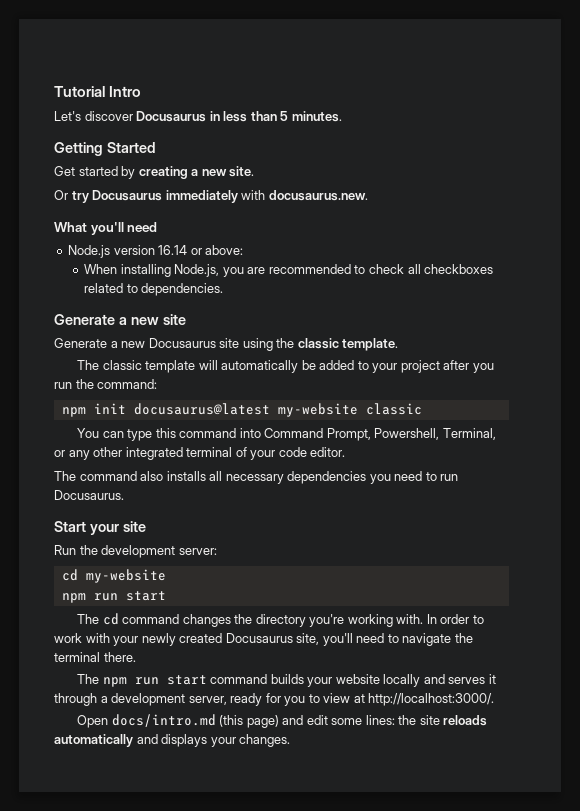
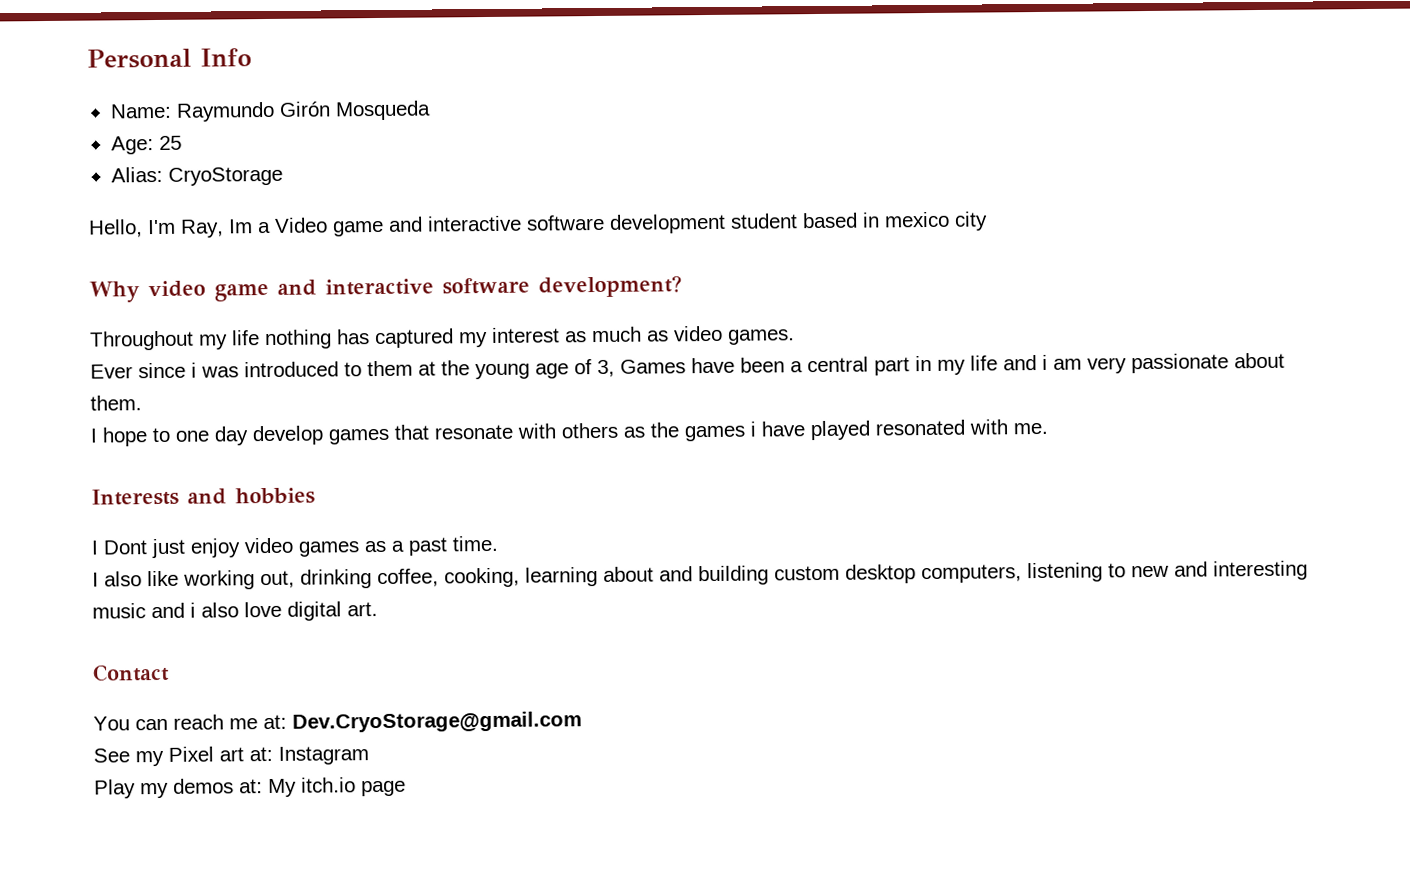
- Tutorial Intro
- Let's discover Docusaurus in less than 5 minutes.
- Getting Started
- Get started by creating a new site.
- Or try Docusaurus immediately with docusaurus.new.
- What you'll need
- Node.js version 16.14 or above:
- When installing Node.js, you are recommended to check all checkboxes related to dependencies.
- Generate a new site
- Generate a new Docusaurus site using the classic template.
- The classic template will automatically be added to your project after you run the command:
- npm init docusaurus@latest my-website classic
- You can type this command into Command Prompt, Powershell, Terminal, or any other integrated terminal of your code editor.
- The command also installs all necessary dependencies you need to run Docusaurus.
- Start your site
- Run the development server:
- cd my-website
- npm run start
- The cd command changes the directory you're working with. In order to work with your newly created Docusaurus site, you'll need to navigate the terminal there.
- The npm run start command builds your website locally and serves it through a development server, ready for you to view at http://localhost:3000/.
- Open docs/intro.md (this page) and edit some lines: the site reloads automatically and displays your changes.
+ Personal Info
+ Name: Raymundo Girón Mosqueda
+ Age: 25
+ Alias: CryoStorage
+ Hello, I'm Ray, Im a Video game and interactive software development student based in mexico city
+ Why video game and interactive software development?
+ Throughout my life nothing has captured my interest as much as video games.
+ Ever since i was introduced to them at the young age of 3, Games have been a central part in my life and i am very passionate about them.
+ I hope to one day develop games that resonate with others as the games i have played resonated with me.
+ Interests and hobbies
+ I Dont just enjoy video games as a past time.
+ I also like working out, drinking coffee, cooking, learning about and building custom desktop computers, listening to new and interesting music and i also love digital art.
+ Contact
+ You can reach me at: Dev.CryoStorage@gmail.com
+ See my Pixel art at: Instagram
+ Play my demos at: My itch.io page

